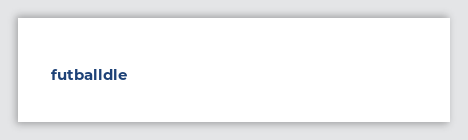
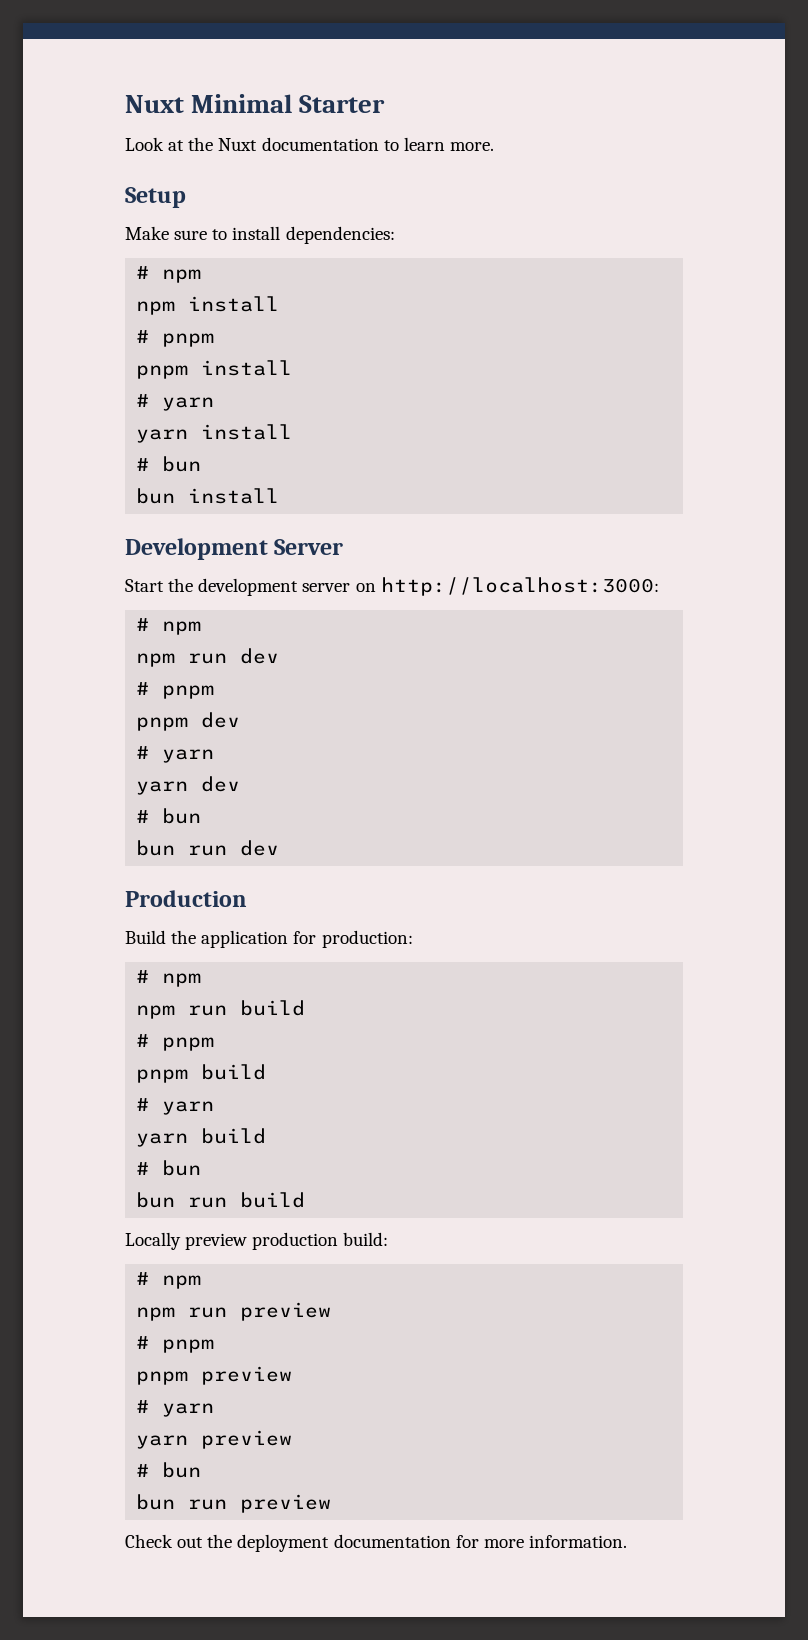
- futballdle
+ Nuxt Minimal Starter
+ Look at the Nuxt documentation to learn more.
+ Setup
+ Make sure to install dependencies:
+ # npm
+ npm install
+ # pnpm
+ pnpm install
+ # yarn
+ yarn install
+ # bun
+ bun install
+ Development Server
+ Start the development server on http://localhost:3000:
+ # npm
+ npm run dev
+ # pnpm
+ pnpm dev
+ # yarn
+ yarn dev
+ # bun
+ bun run dev
+ Production
+ Build the application for production:
+ # npm
+ npm run build
+ # pnpm
+ pnpm build
+ # yarn
+ yarn build
+ # bun
+ bun run build
+ Locally preview production build:
+ # npm
+ npm run preview
+ # pnpm
+ pnpm preview
+ # yarn
+ yarn preview
+ # bun
+ bun run preview
+ Check out the deployment documentation for more information.

